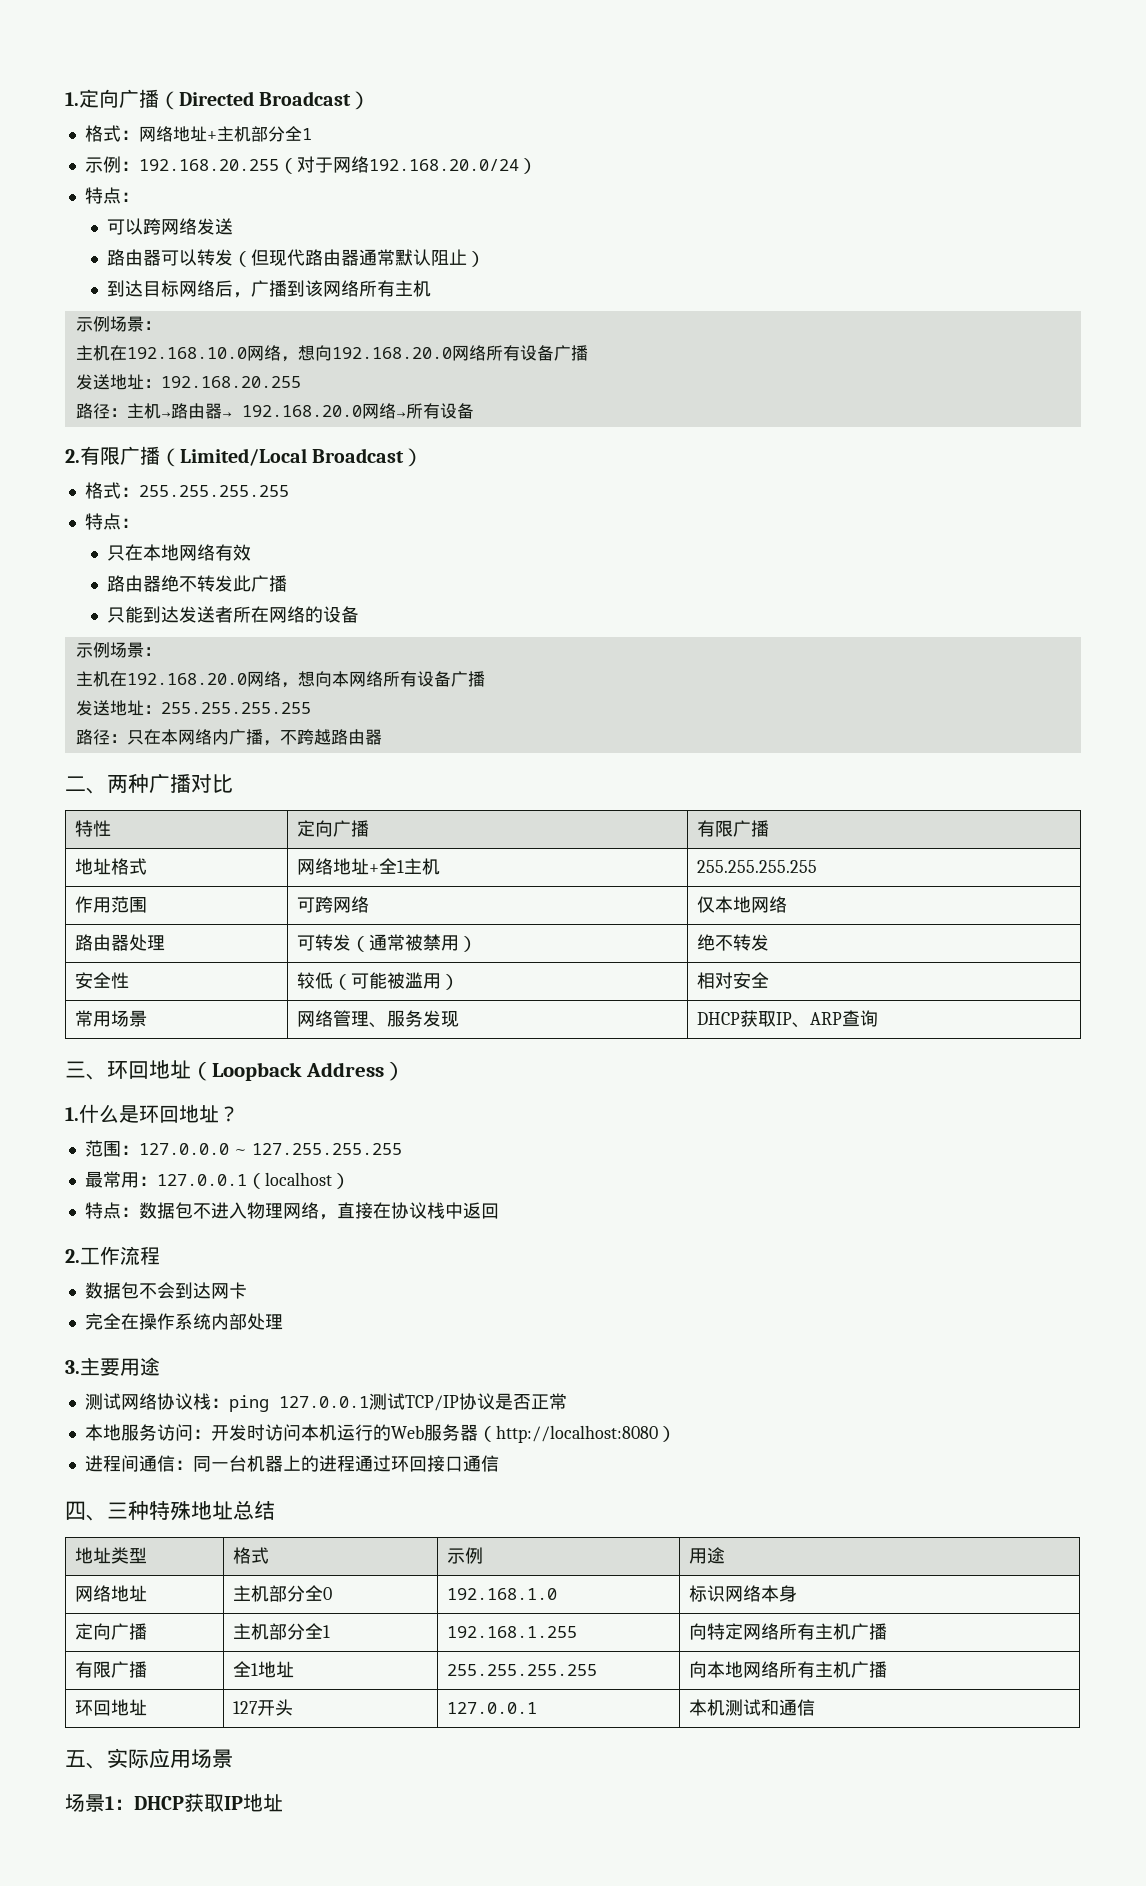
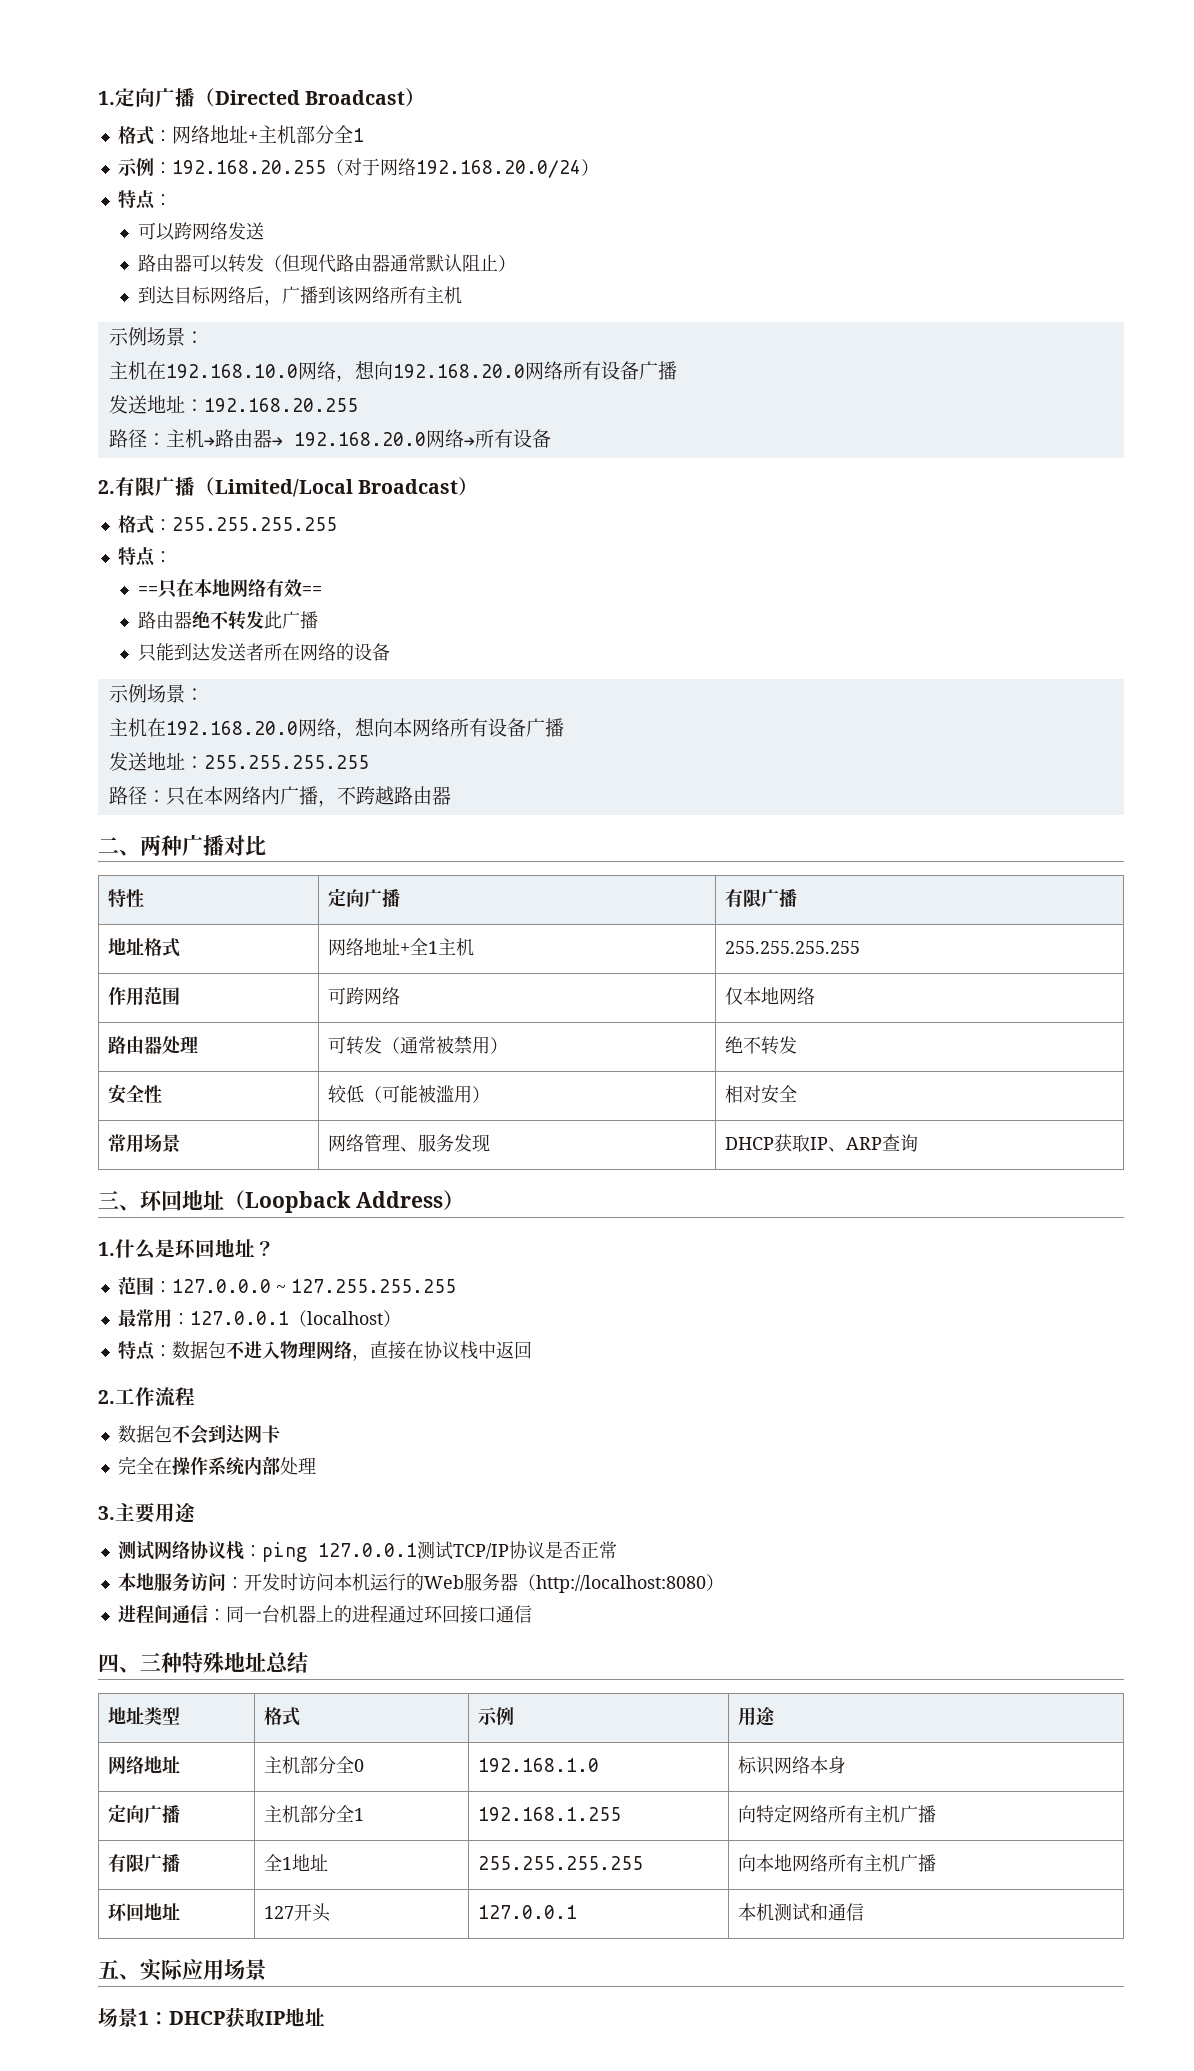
- 只在本地网络有效
+ ==只在本地网络有效==

